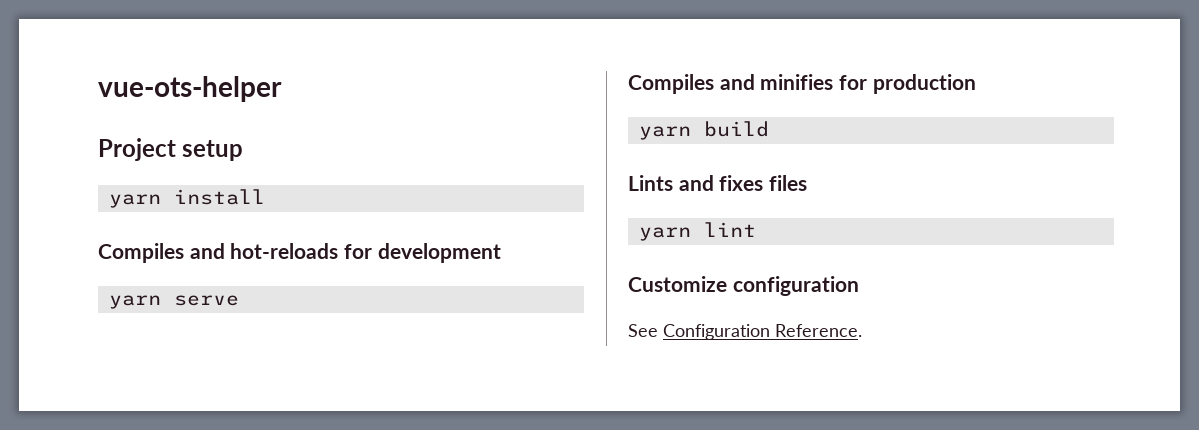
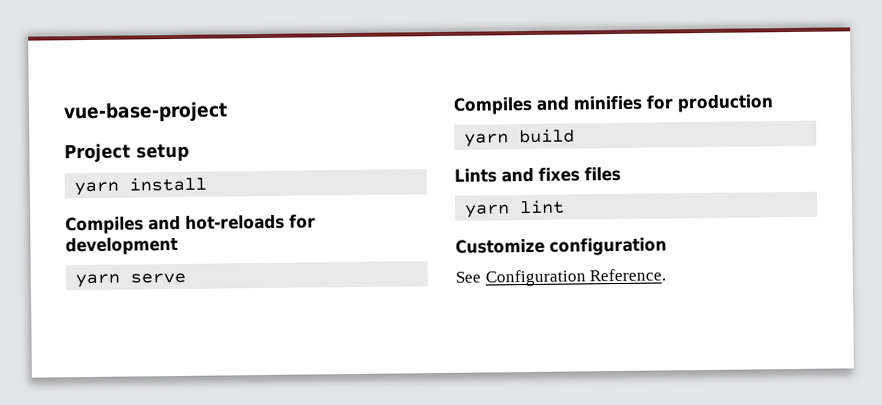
- vue-ots-helper
+ vue-base-project

